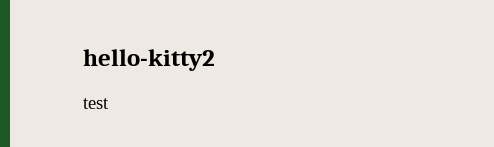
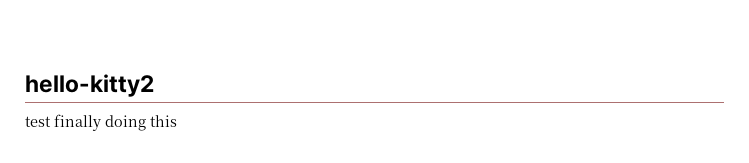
- test
+ test finally doing this

